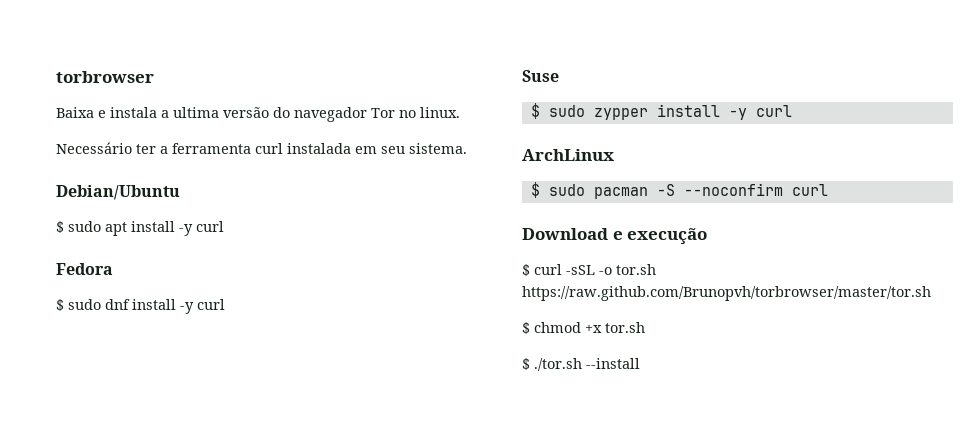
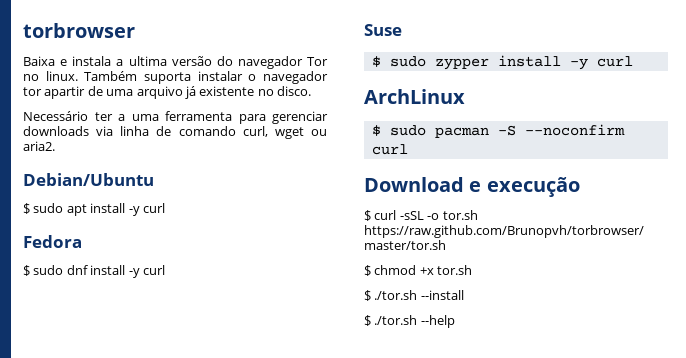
- Baixa e instala a ultima versão do navegador Tor no linux.
- Necessário ter a ferramenta curl instalada em seu sistema.
+ Baixa e instala a ultima versão do navegador Tor no linux. Também suporta instalar o navegador tor apartir de uma arquivo já existente no disco.
+ Necessário ter a uma ferramenta para gerenciar downloads via linha de comando curl, wget ou aria2.
+ $ ./tor.sh --help

